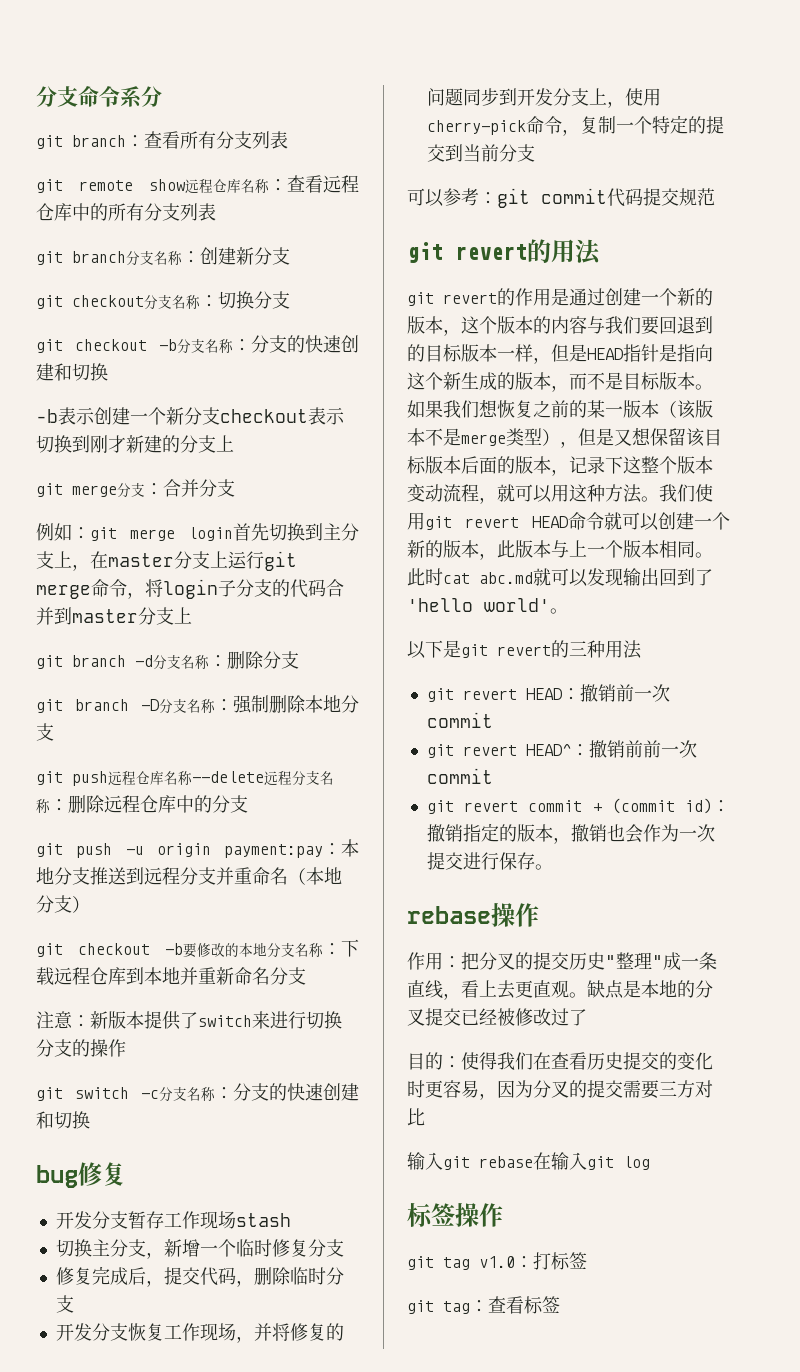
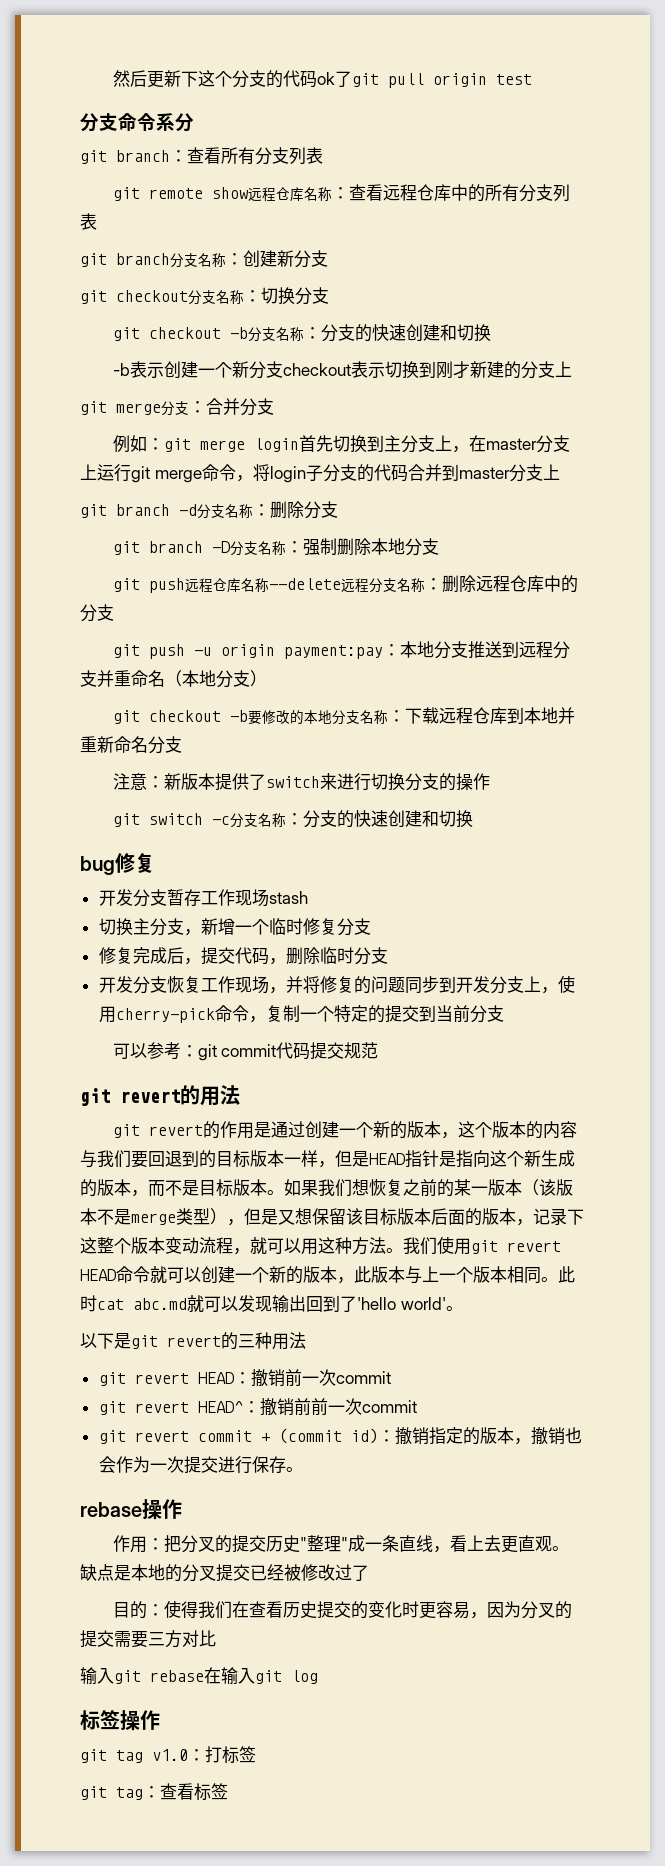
+ 然后更新下这个分支的代码ok了git pull origin test

